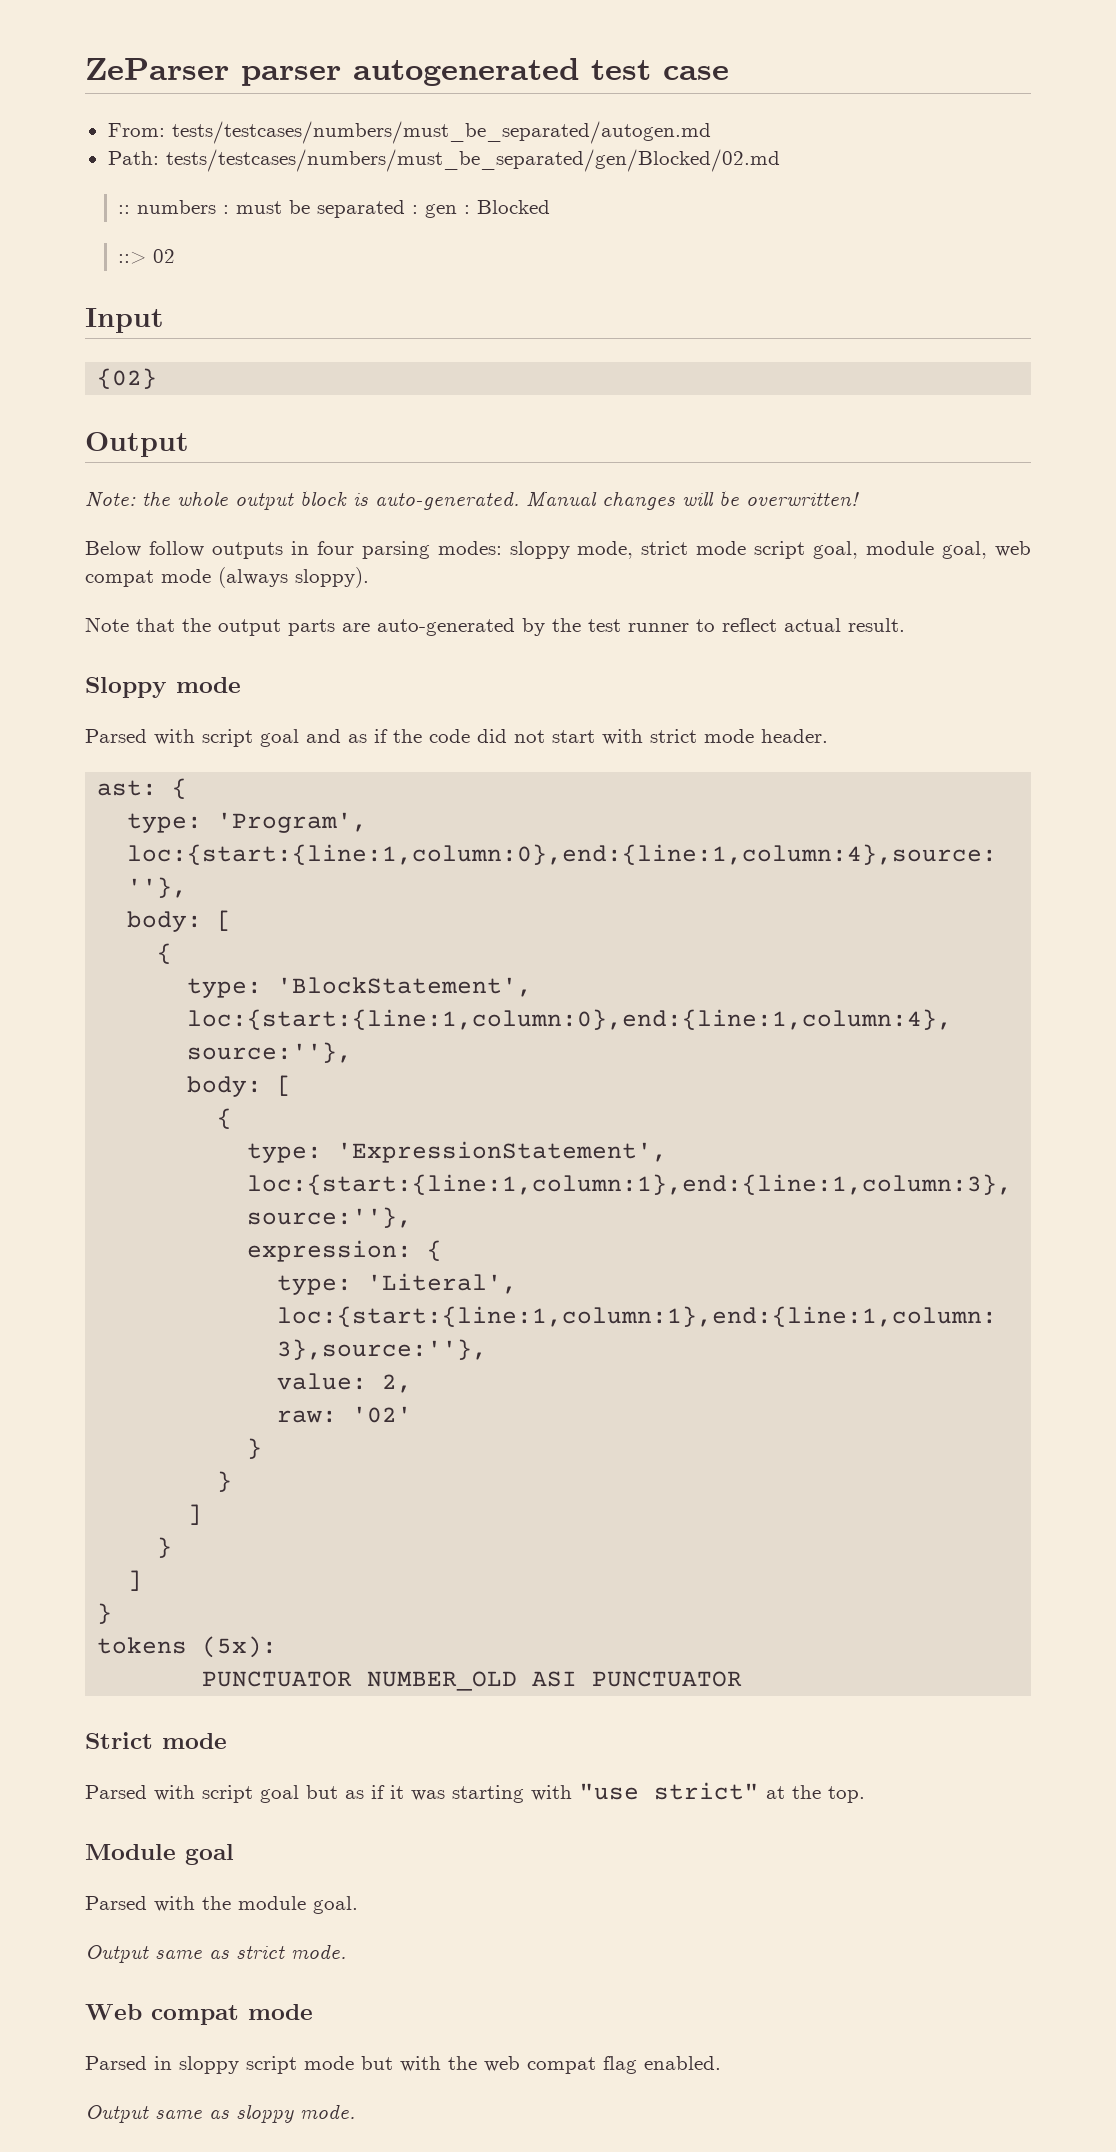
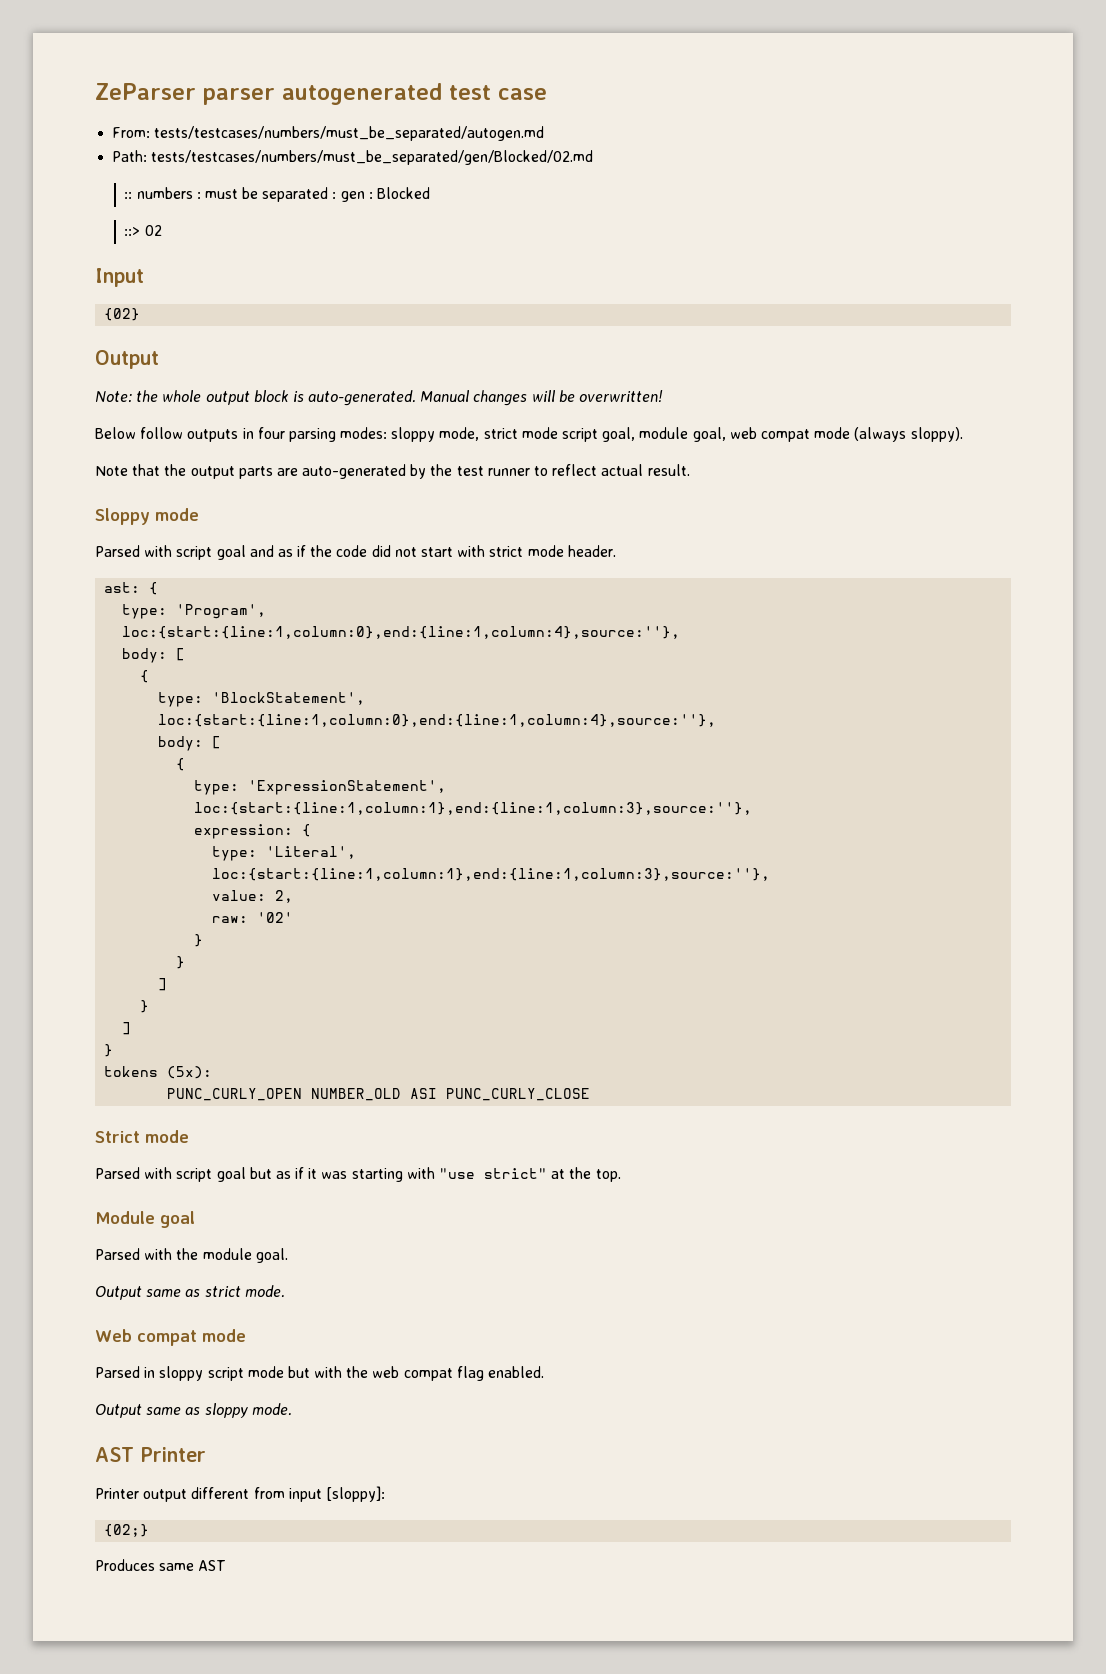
- PUNCTUATOR NUMBER_OLD ASI PUNCTUATOR
+ PUNC_CURLY_OPEN NUMBER_OLD ASI PUNC_CURLY_CLOSE
+ AST Printer
+ Printer output different from input [sloppy]:
+ {02;}
+ Produces same AST

